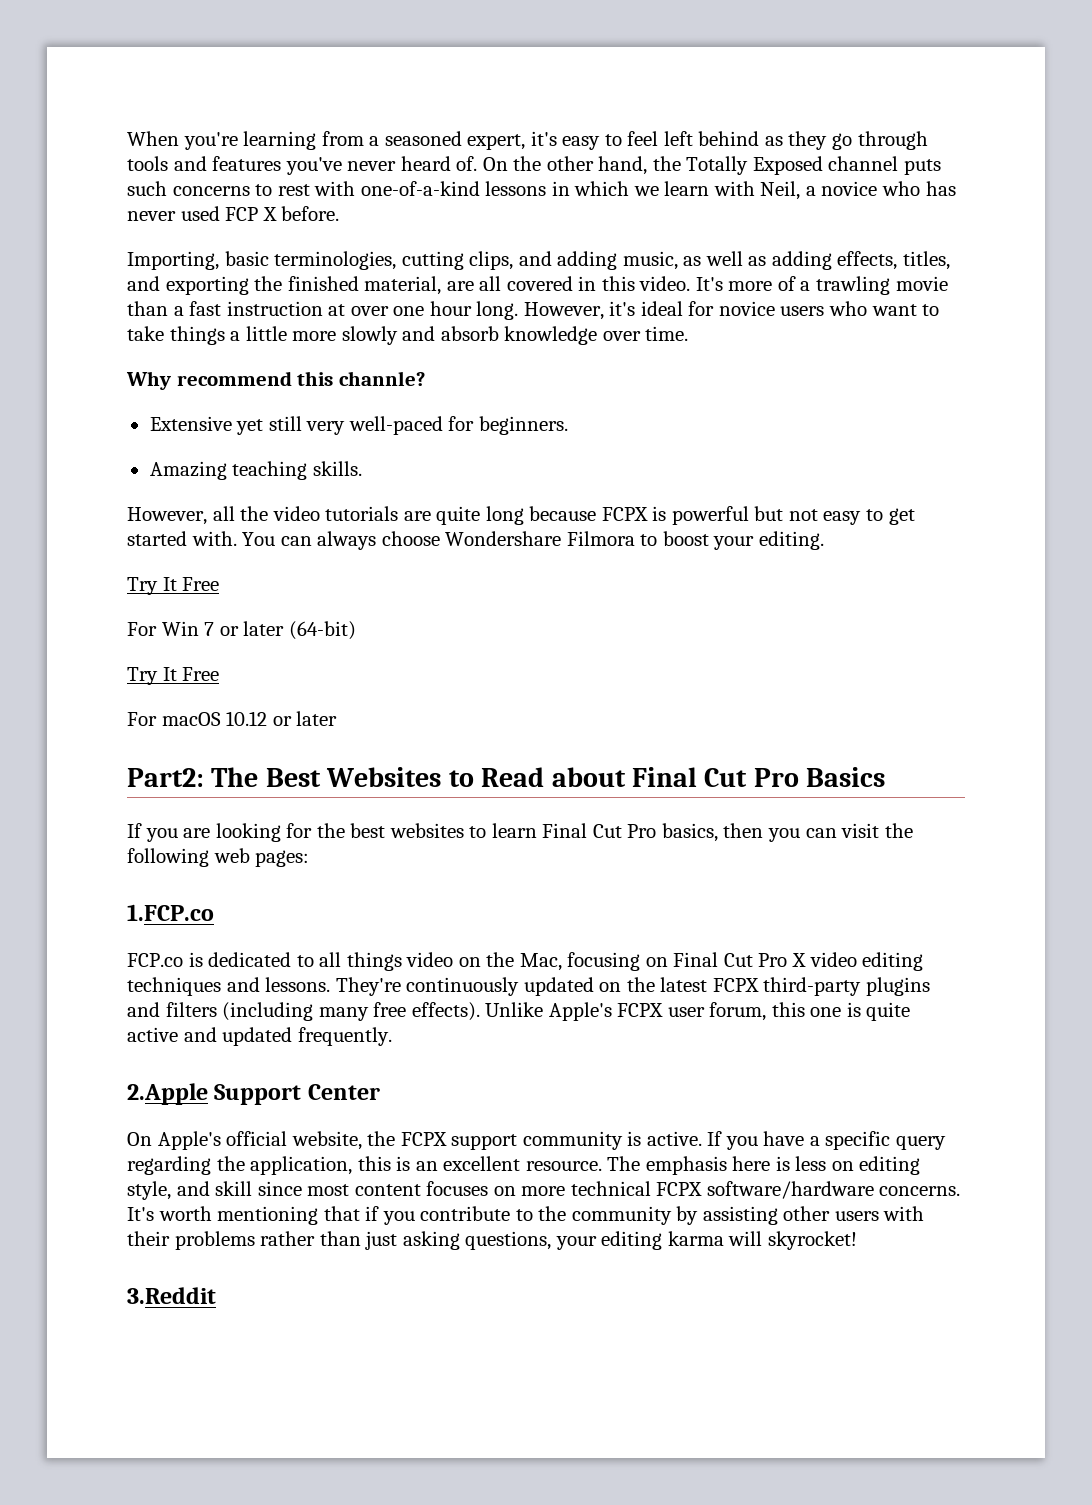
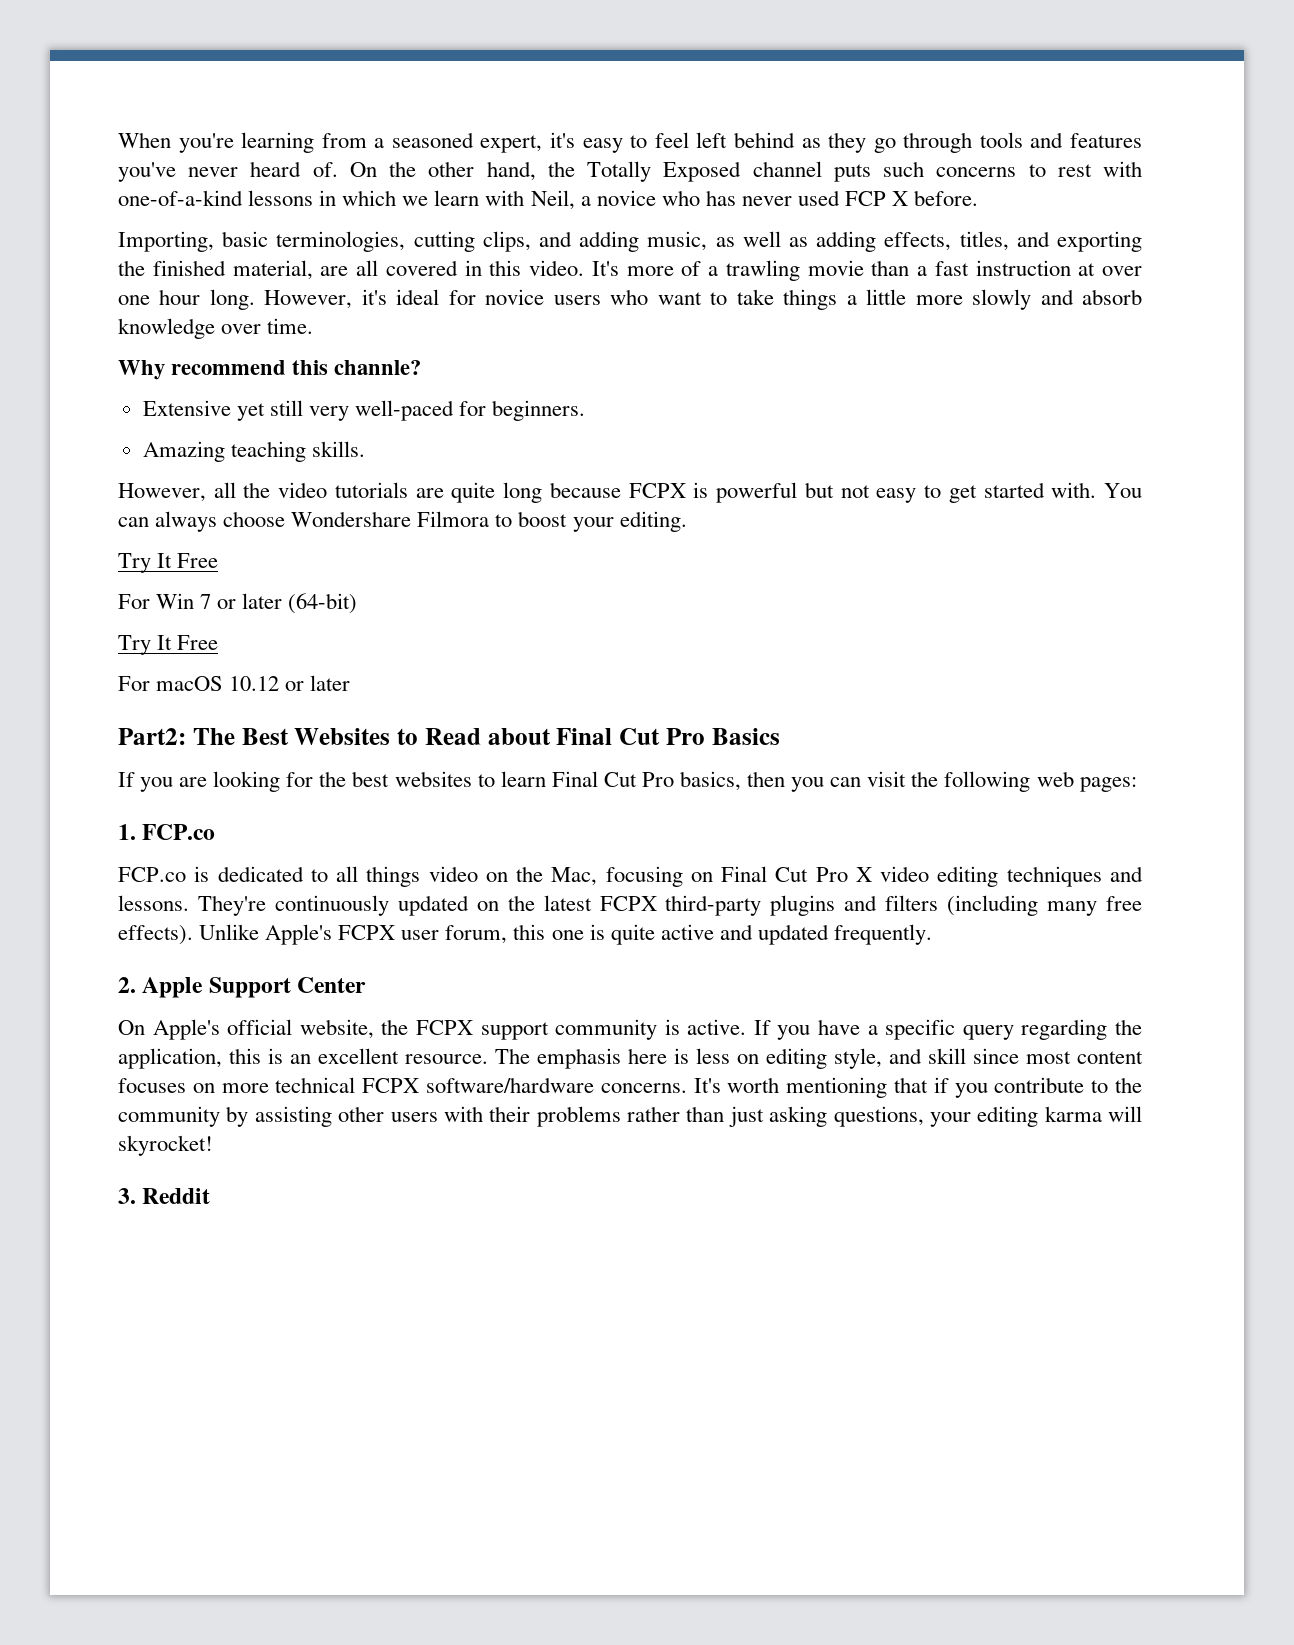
- 1.FCP.co
+ 1. FCP.co
- 2.Apple Support Center
+ 2. Apple Support Center
- 3.Reddit
+ 3. Reddit

